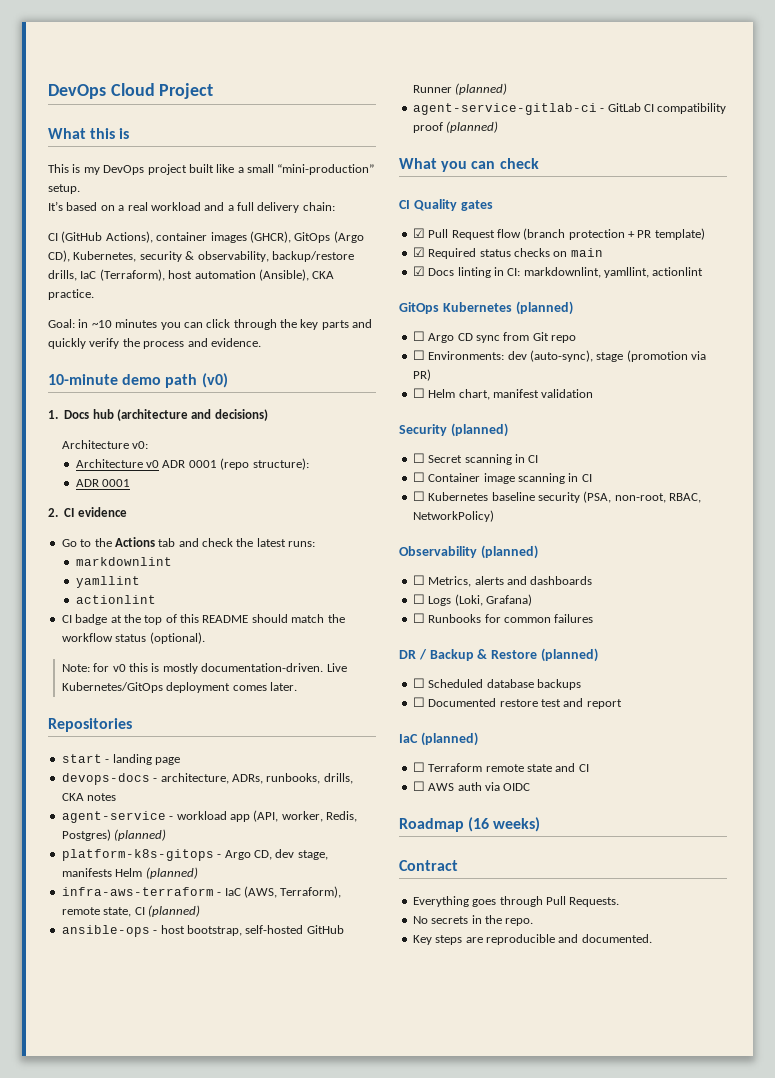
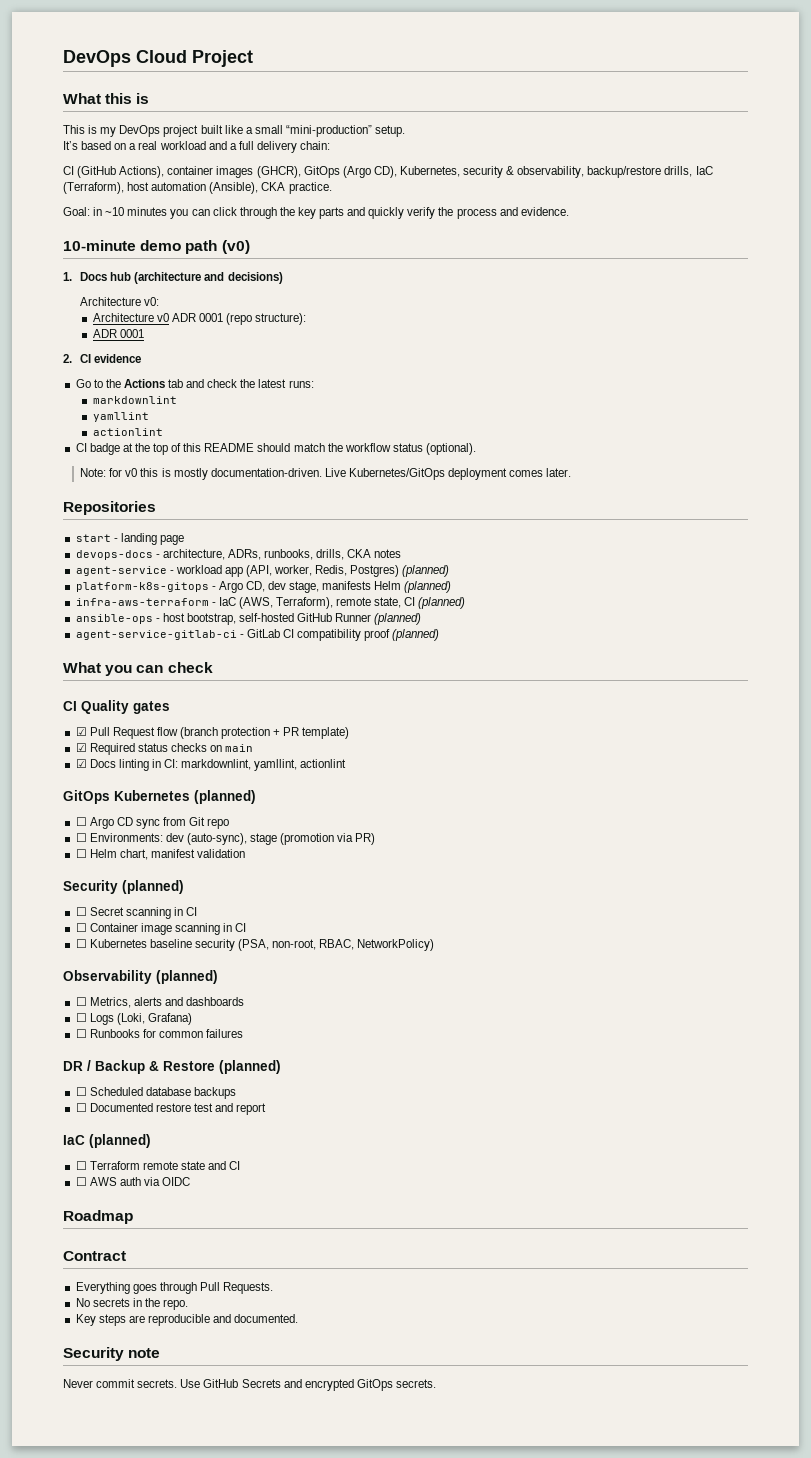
- Roadmap (16 weeks)
+ Roadmap
+ Security note
+ Never commit secrets. Use GitHub Secrets and encrypted GitOps secrets.

